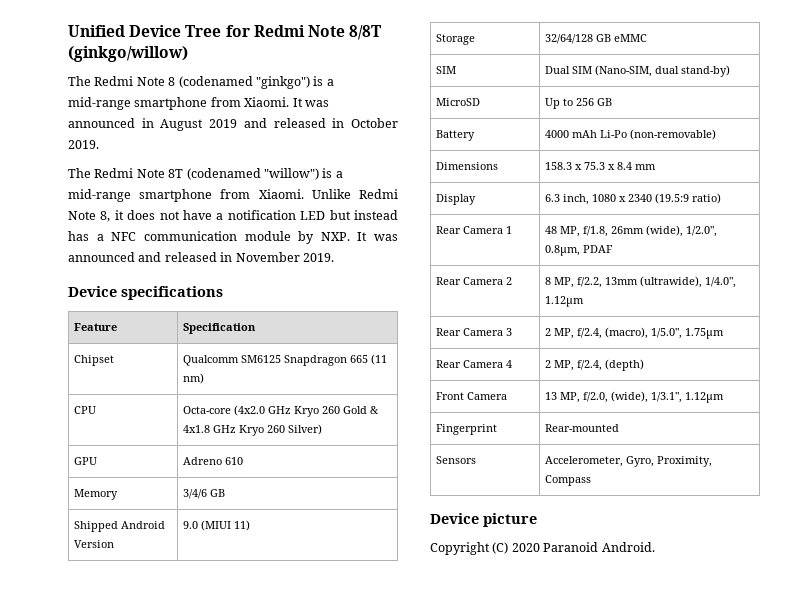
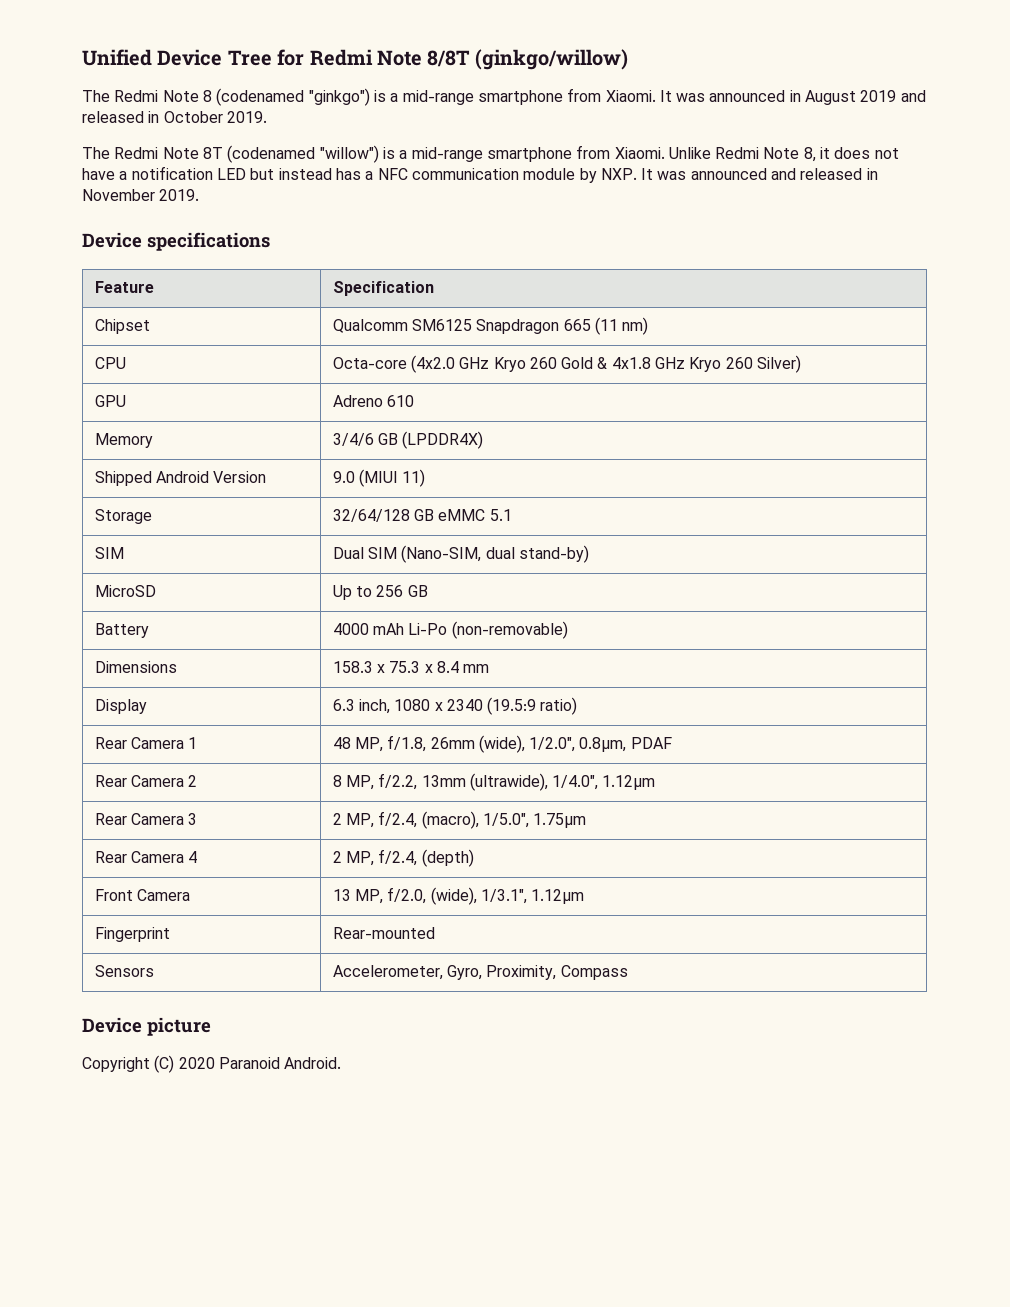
- Memory | 3/4/6 GB
+ Memory | 3/4/6 GB (LPDDR4X)
- Storage | 32/64/128 GB eMMC
+ Storage | 32/64/128 GB eMMC 5.1

